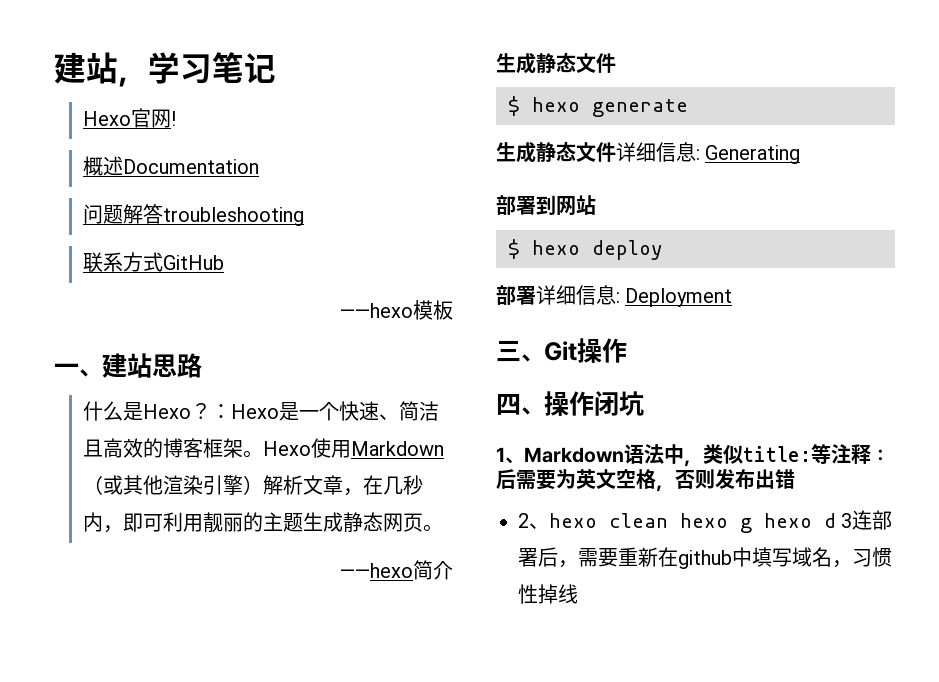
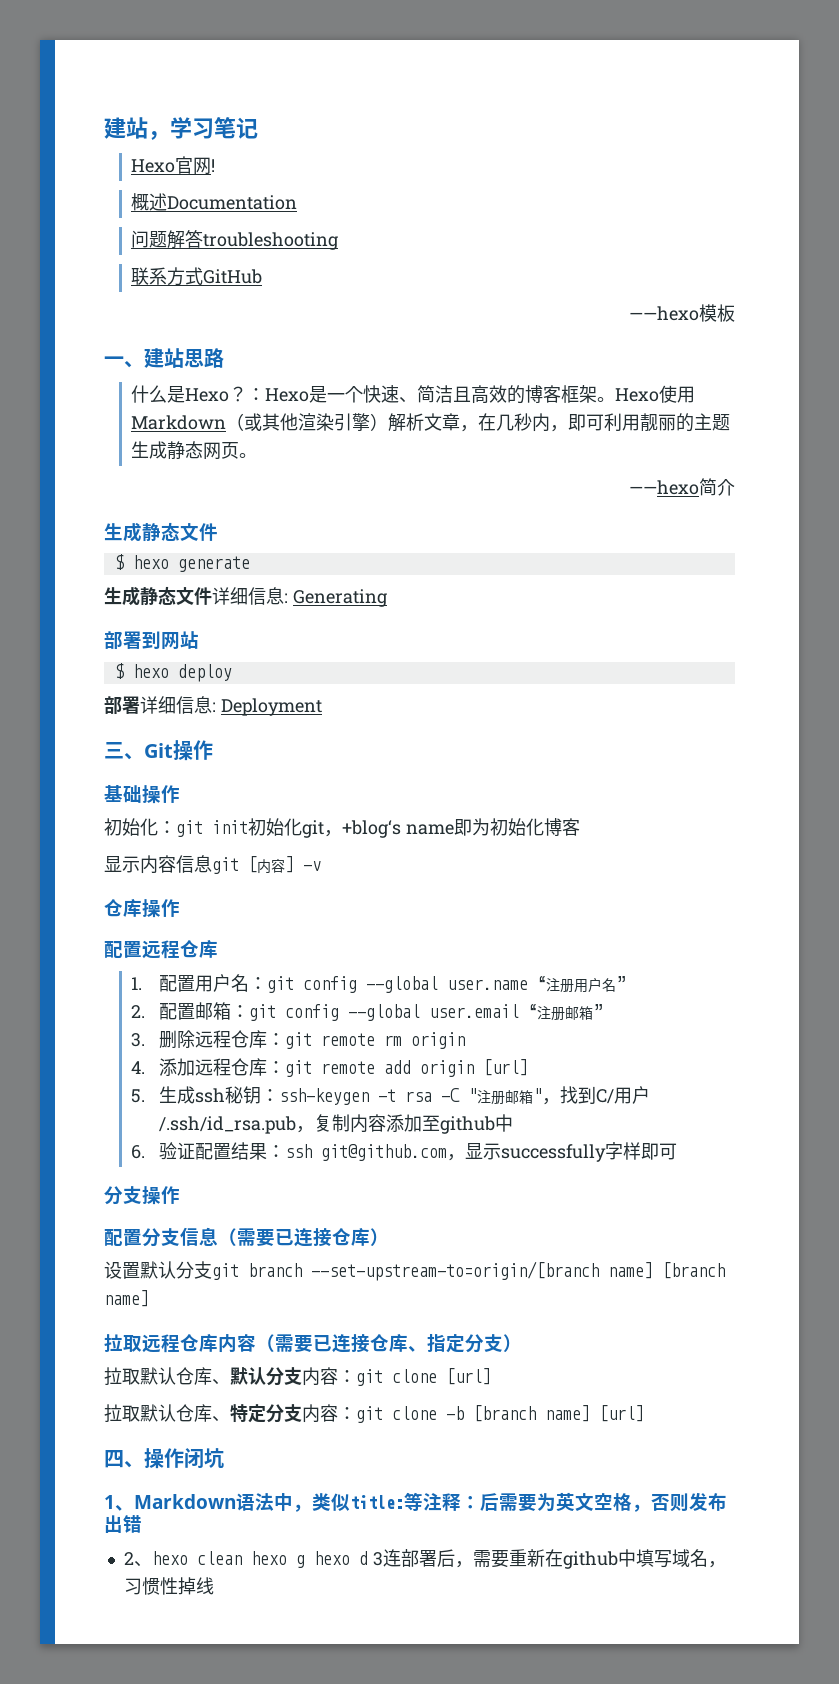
+ 基础操作
+ 初始化：git init初始化git，+blog‘s name即为初始化博客
+ 显示内容信息git [内容] -v
+ 仓库操作
+ 配置远程仓库
+ 1.配置用户名：git config --global user.name “注册用户名”
+ 2.配置邮箱：git config --global user.email “注册邮箱”
+ 3.删除远程仓库：git remote rm origin
+ 4.添加远程仓库：git remote add origin [url]
+ 5.生成ssh秘钥：ssh-keygen -t rsa -C "注册邮箱"，找到C/用户/.ssh/id_rsa.pub，复制内容添加至github中
+ 6.验证配置结果：ssh git@github.com，显示successfully字样即可
+ 分支操作
+ 配置分支信息（需要已连接仓库）
+ 设置默认分支git branch --set-upstream-to=origin/[branch name] [branch name]
+ 拉取远程仓库内容（需要已连接仓库、指定分支）
+ 拉取默认仓库、默认分支内容：git clone [url]
+ 拉取默认仓库、特定分支内容：git clone -b [branch name] [url]

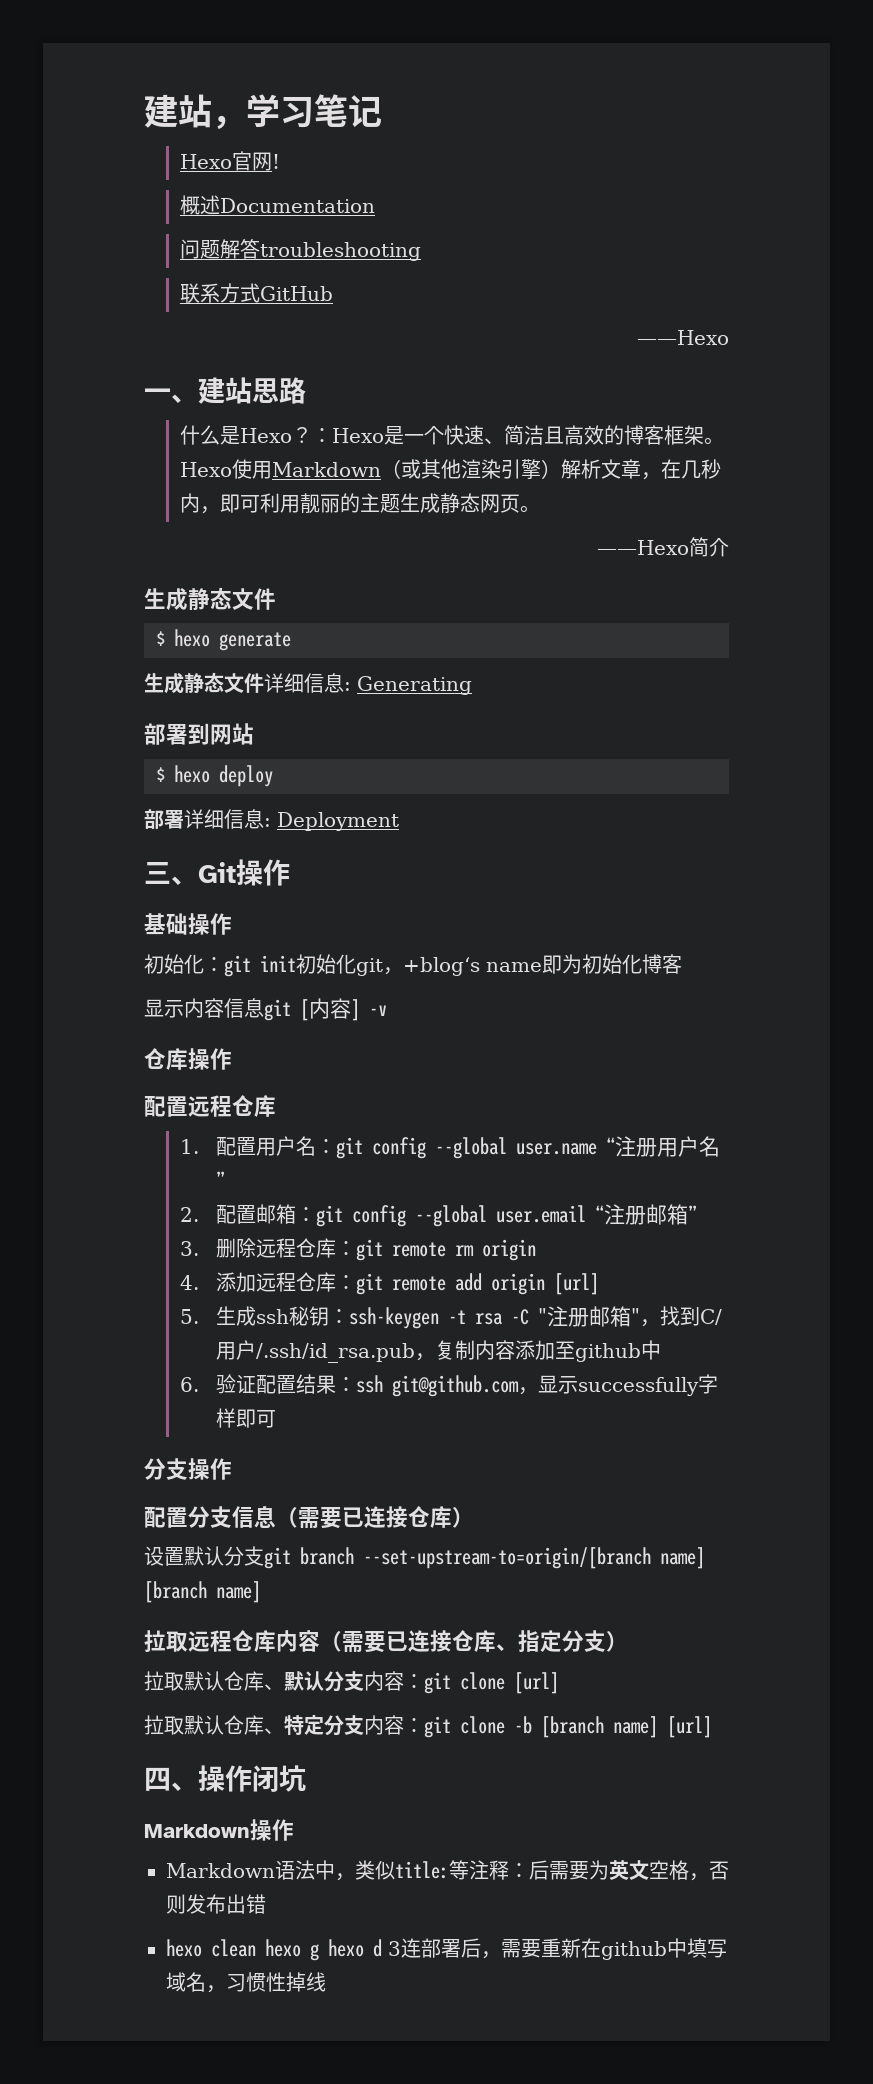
  联系方式GitHub
- ——hexo模板
+ ——Hexo
- ——hexo简介
+ ——Hexo简介
- 1、Markdown语法中，类似title:等注释：后需要为英文空格，否则发布出错
+ Markdown操作
+ Markdown语法中，类似title:等注释：后需要为英文空格，否则发布出错
- 2、hexo clean hexo g hexo d 3连部署后，需要重新在github中填写域名，习惯性掉线
+ hexo clean hexo g hexo d 3连部署后，需要重新在github中填写域名，习惯性掉线

